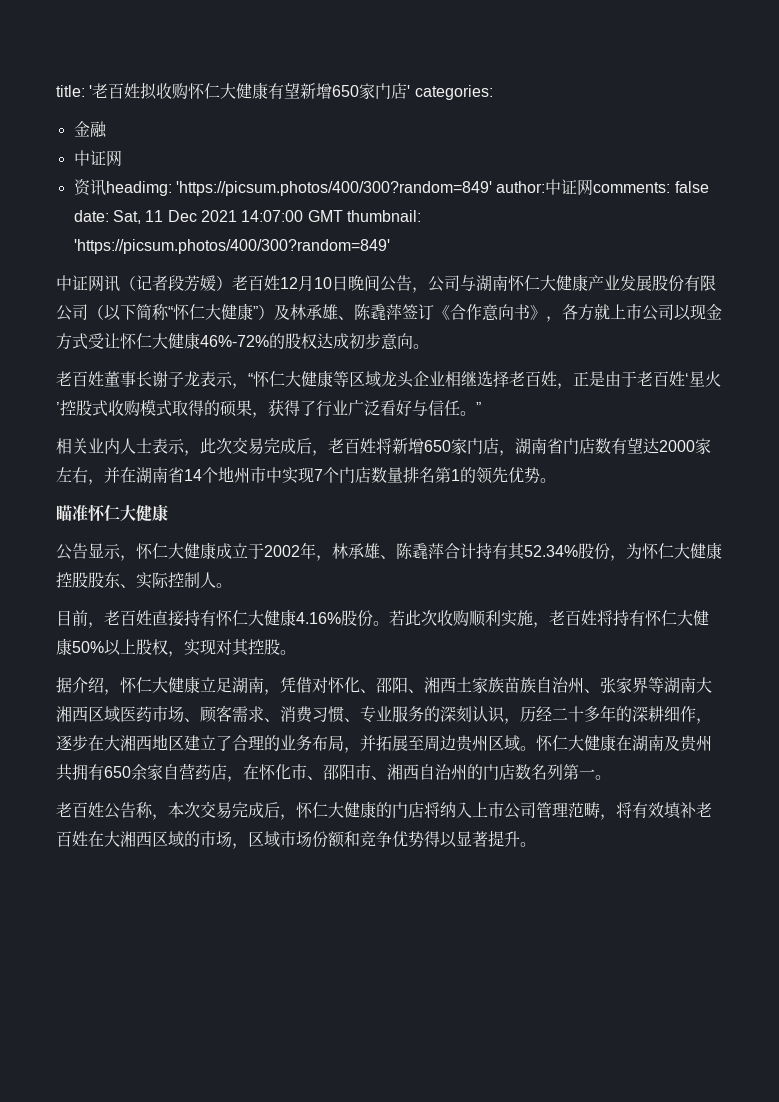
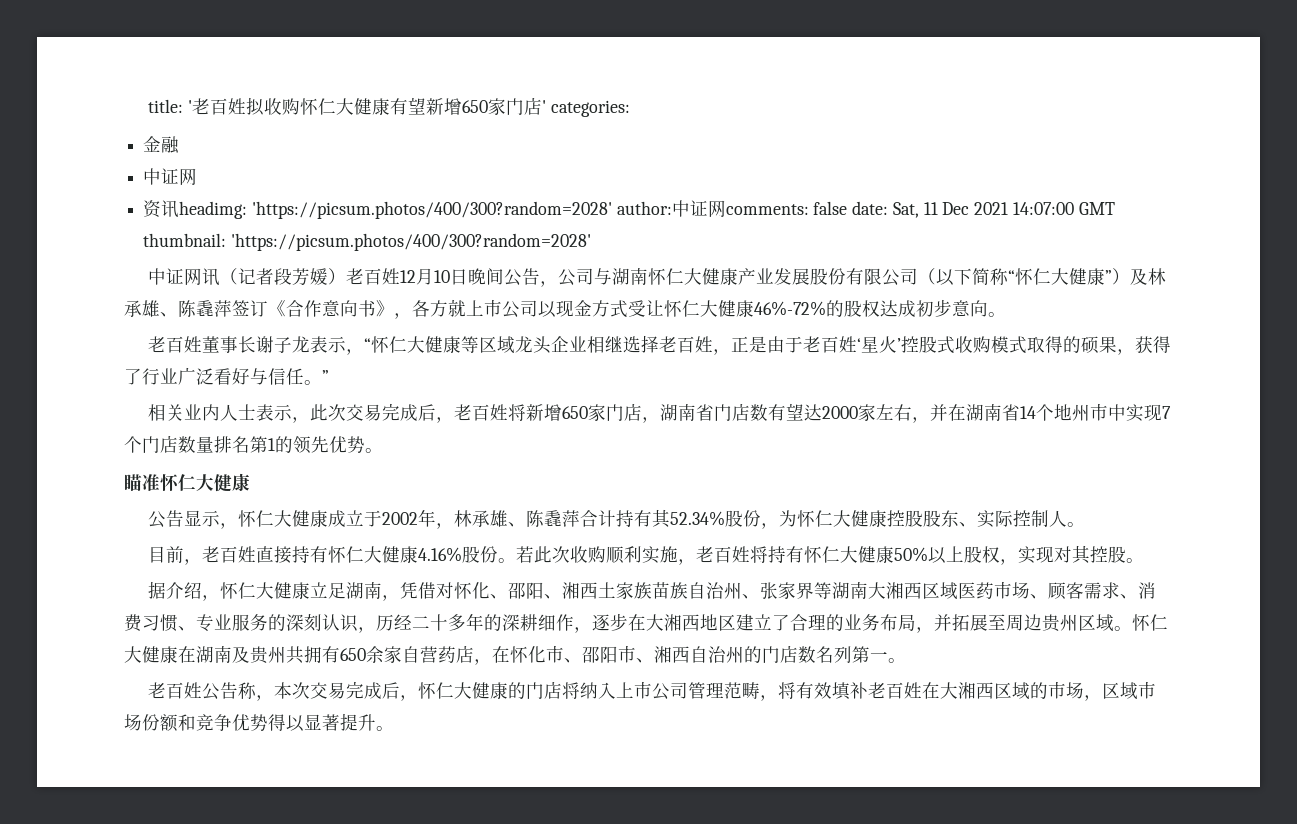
- 资讯headimg: 'https://picsum.photos/400/300?random=849' author:中证网comments: false date: Sat, 11 Dec 2021 14:07:00 GMT thumbnail: 'https://picsum.photos/400/300?random=849'
+ 资讯headimg: 'https://picsum.photos/400/300?random=2028' author:中证网comments: false date: Sat, 11 Dec 2021 14:07:00 GMT thumbnail: 'https://picsum.photos/400/300?random=2028'

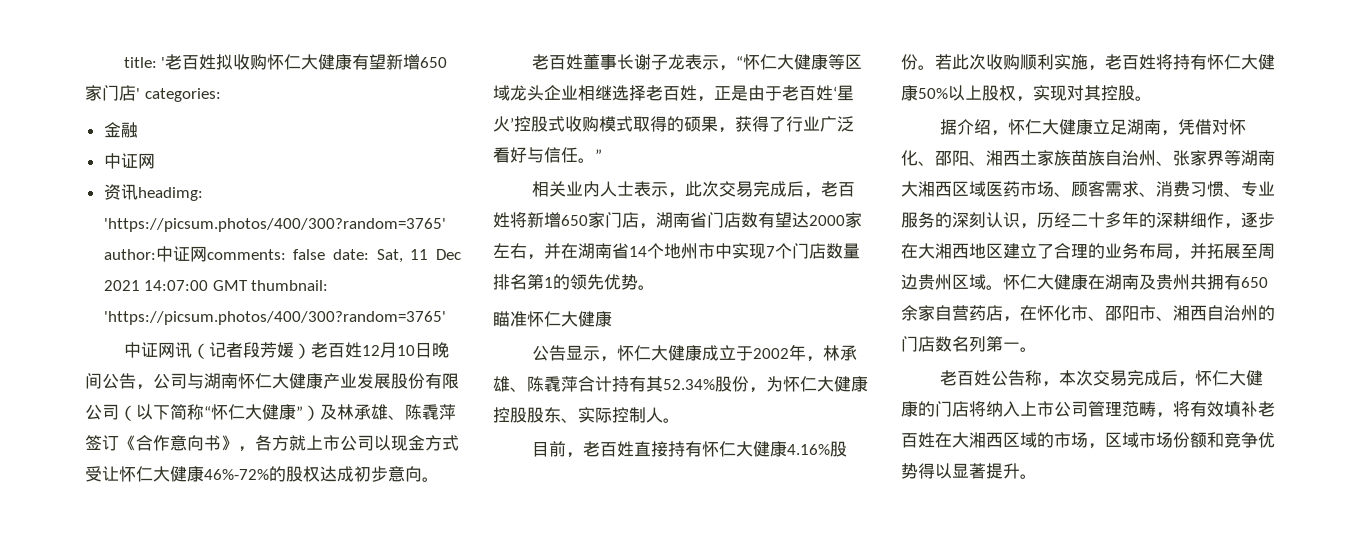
- 资讯headimg: 'https://picsum.photos/400/300?random=2028' author:中证网comments: false date: Sat, 11 Dec 2021 14:07:00 GMT thumbnail: 'https://picsum.photos/400/300?random=2028'
+ 资讯headimg: 'https://picsum.photos/400/300?random=3765' author:中证网comments: false date: Sat, 11 Dec 2021 14:07:00 GMT thumbnail: 'https://picsum.photos/400/300?random=3765'

